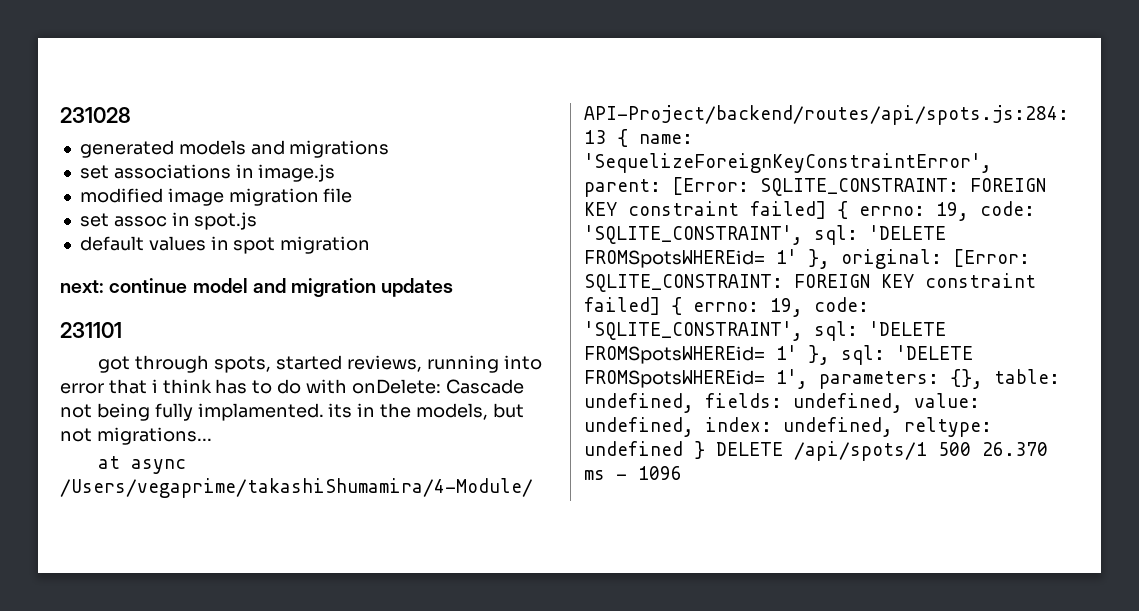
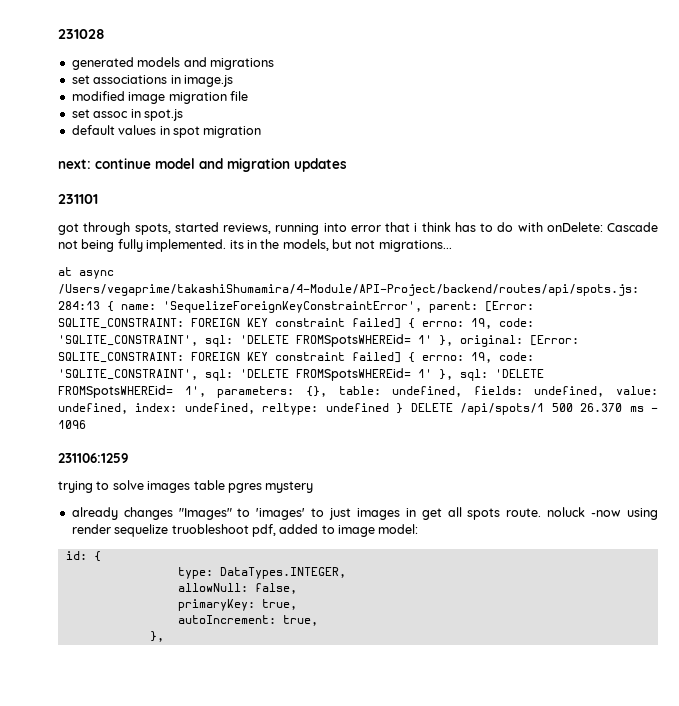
- got through spots, started reviews, running into error that i think has to do with onDelete: Cascade not being fully implamented. its in the models, but not migrations...
+ got through spots, started reviews, running into error that i think has to do with onDelete: Cascade not being fully implemented. its in the models, but not migrations...
+ 231106:1259
+ trying to solve images table pgres mystery
+ already changes "Images" to 'images' to just images in get all spots route. noluck -now using render sequelize truobleshoot pdf, added to image model:
+ id: {
+ type: DataTypes.INTEGER,
+ allowNull: false,
+ primaryKey: true,
+ autoIncrement: true,
+ },

